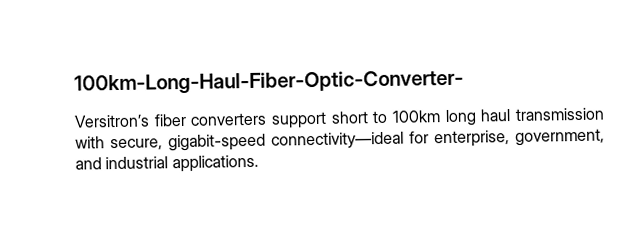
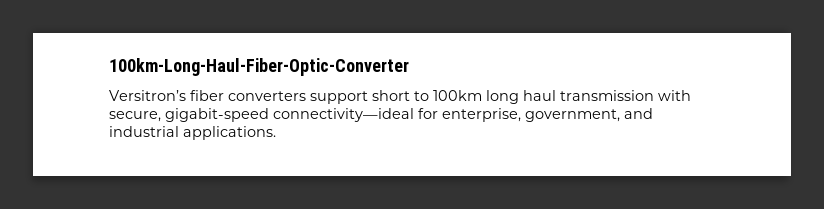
- 100km-Long-Haul-Fiber-Optic-Converter-
+ 100km-Long-Haul-Fiber-Optic-Converter

